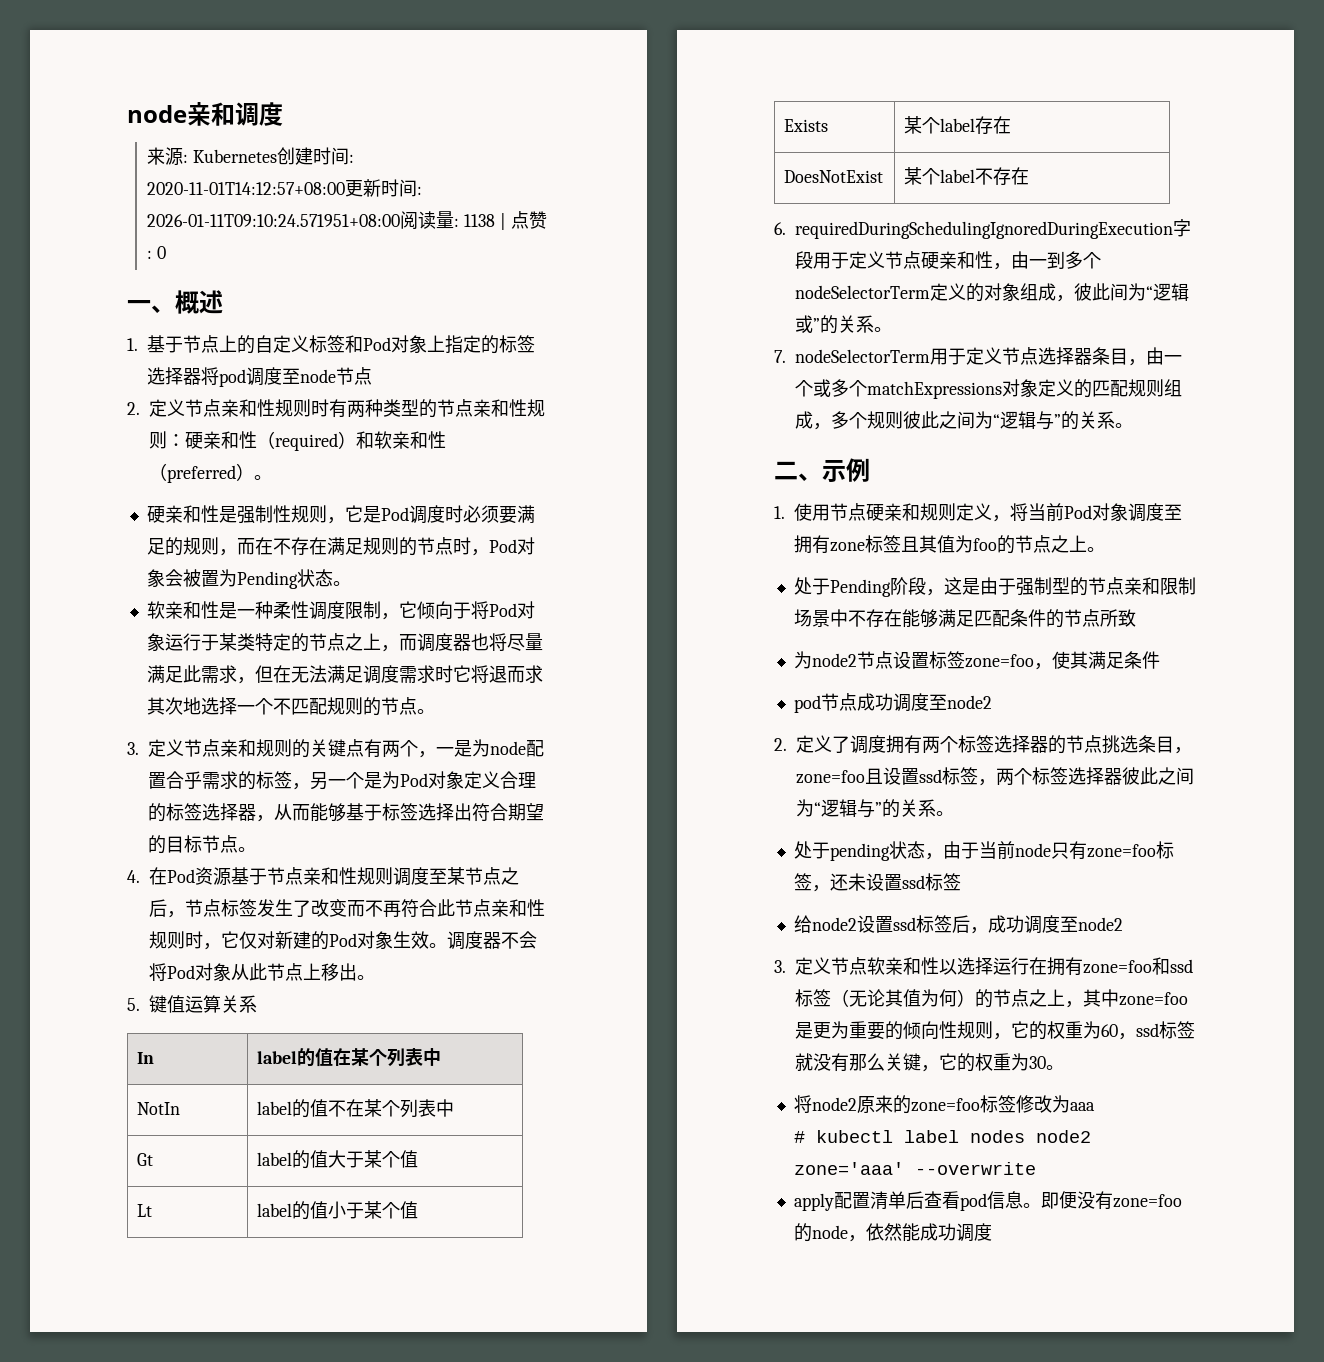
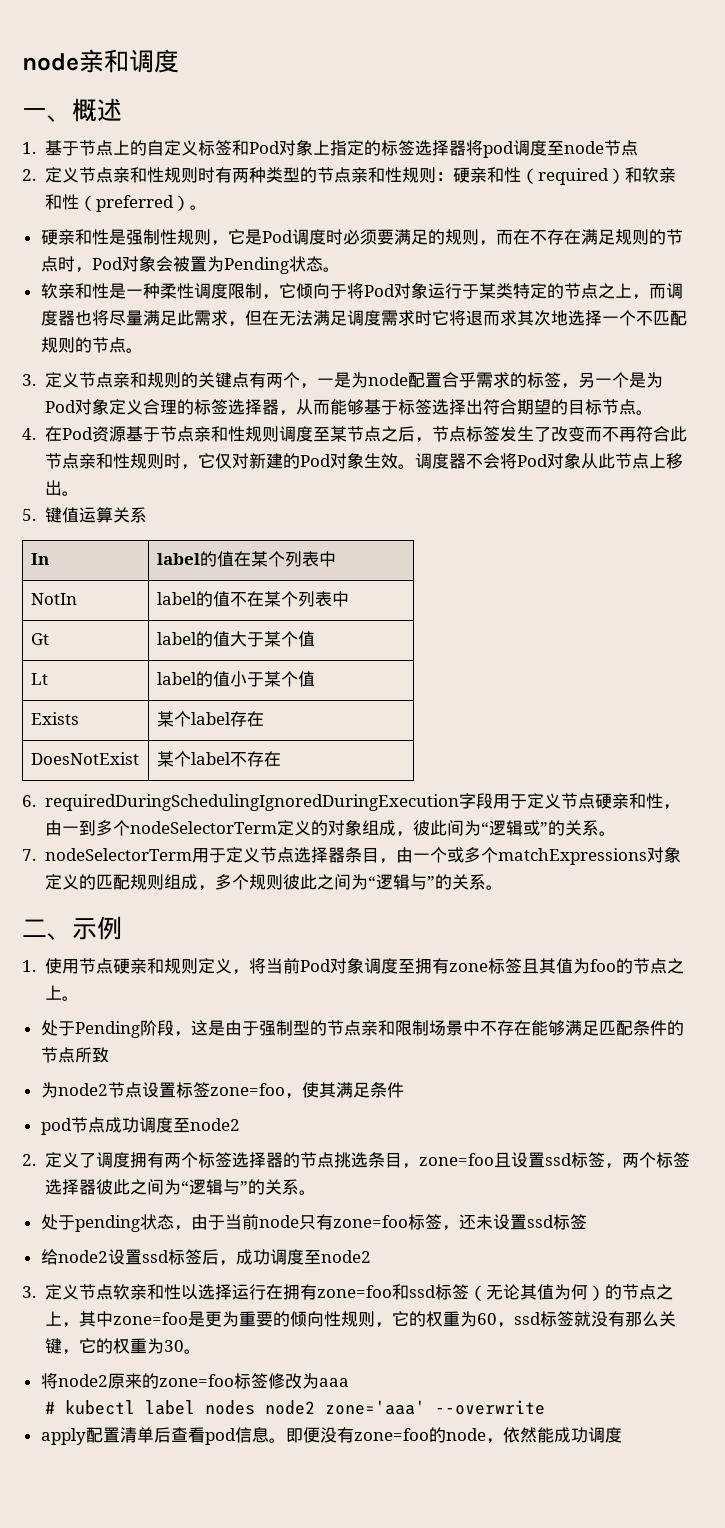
- 来源: Kubernetes创建时间: 2020-11-01T14:12:57+08:00更新时间: 2026-01-11T09:10:24.571951+08:00阅读量: 1138 | 点赞: 0

